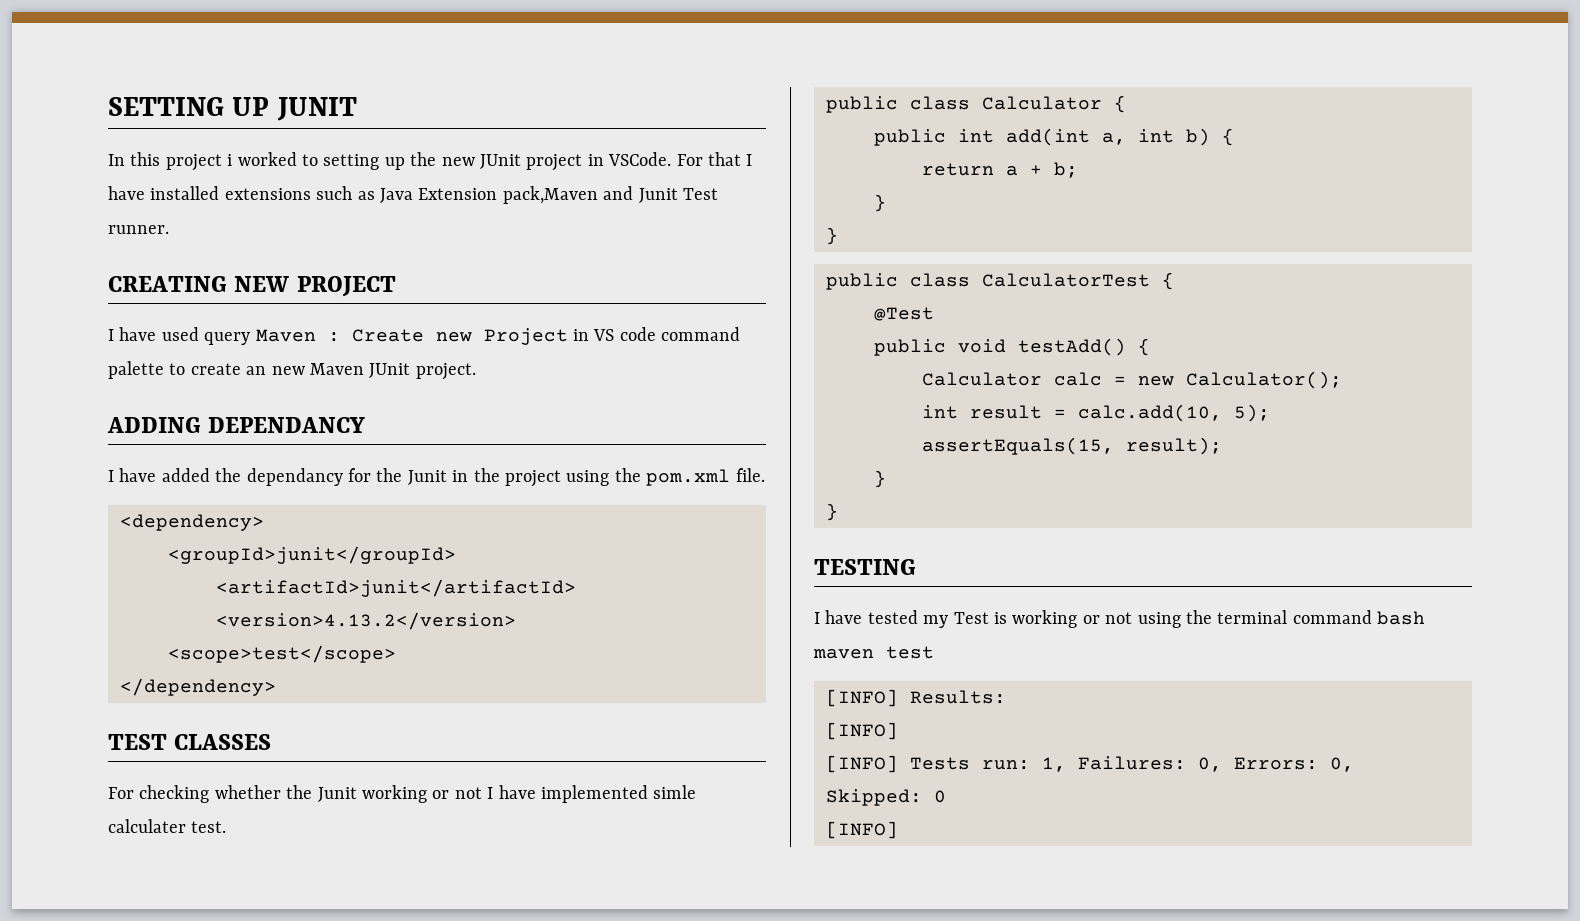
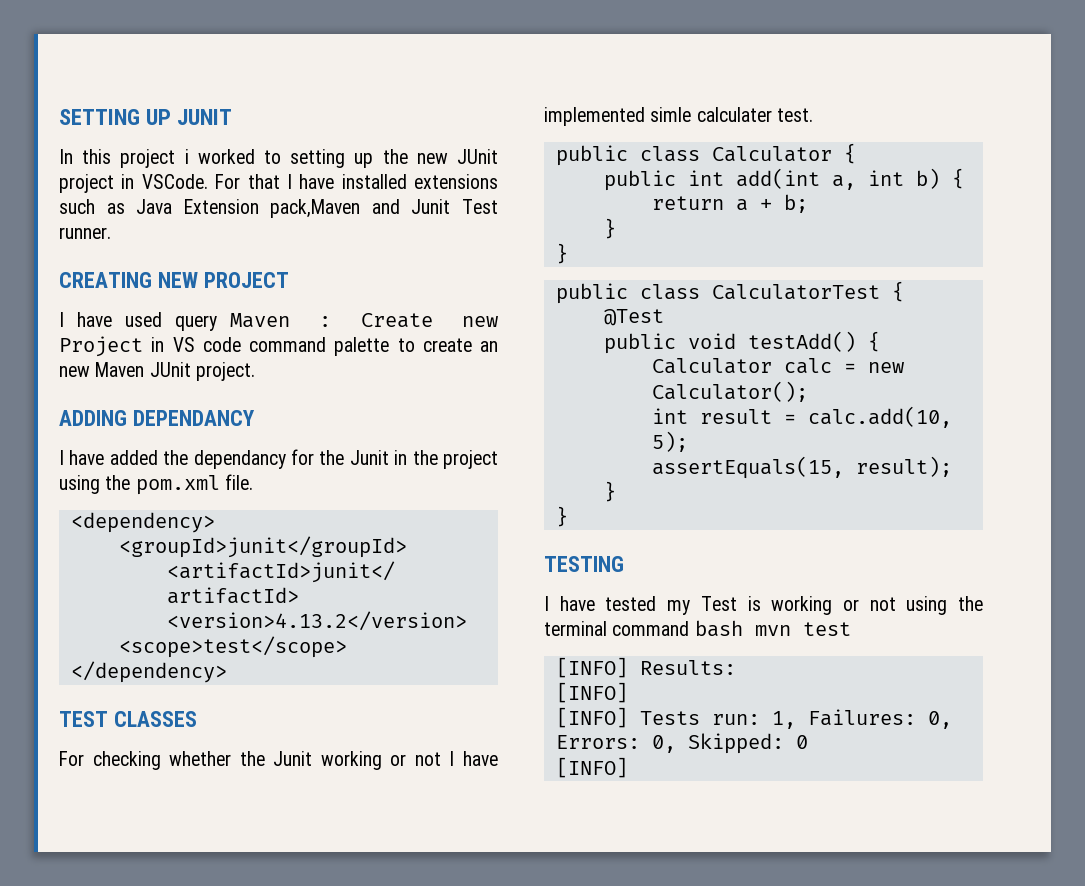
- I have tested my Test is working or not using the terminal command bash maven test
+ I have tested my Test is working or not using the terminal command bash mvn test

